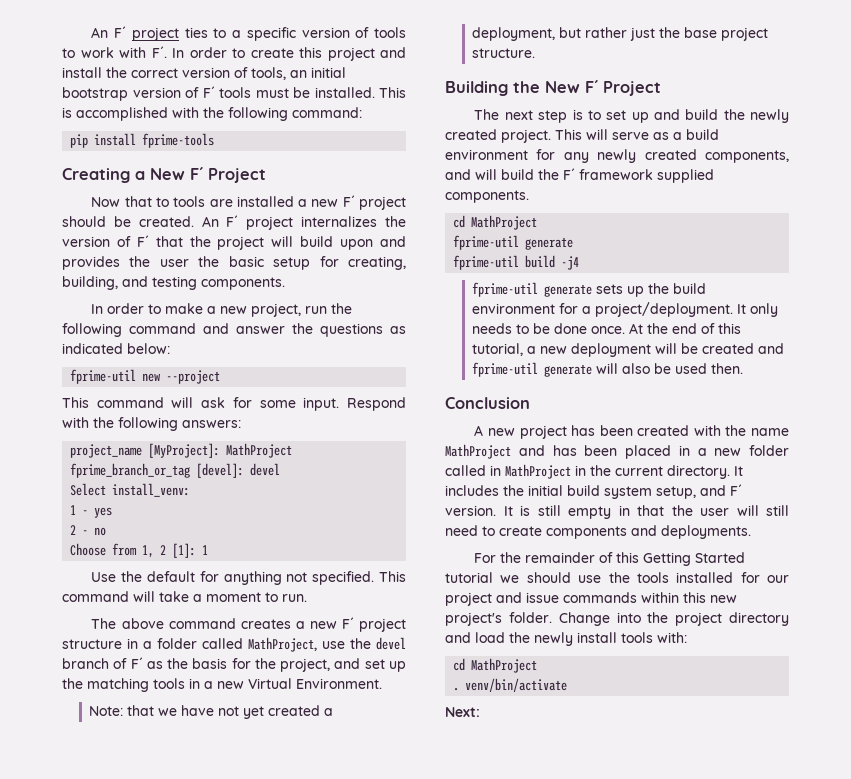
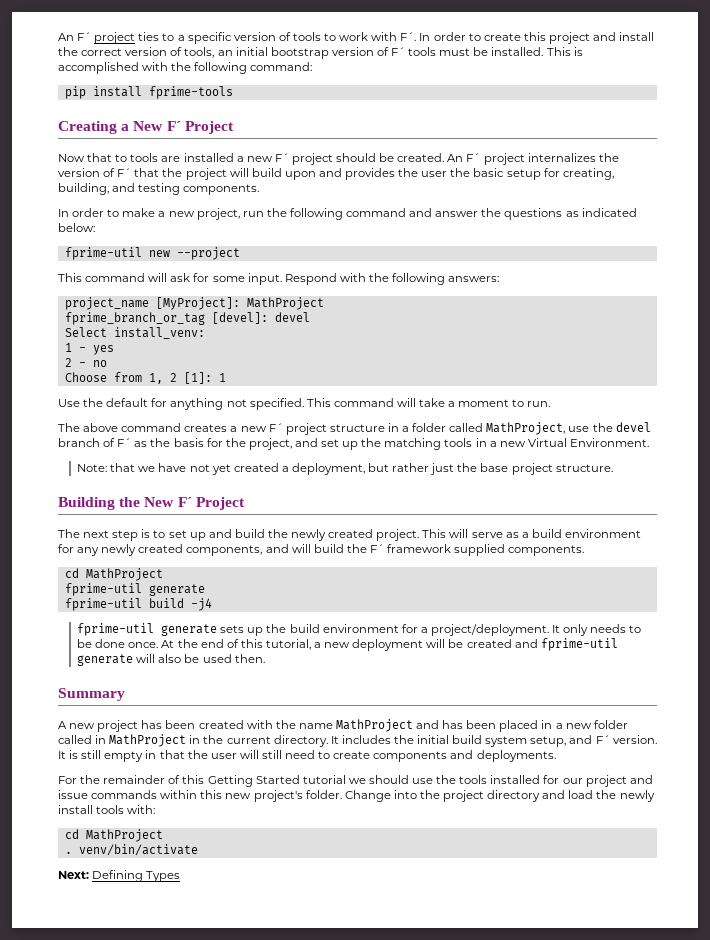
- Conclusion
+ Summary
- Next:
+ Next: Defining Types

